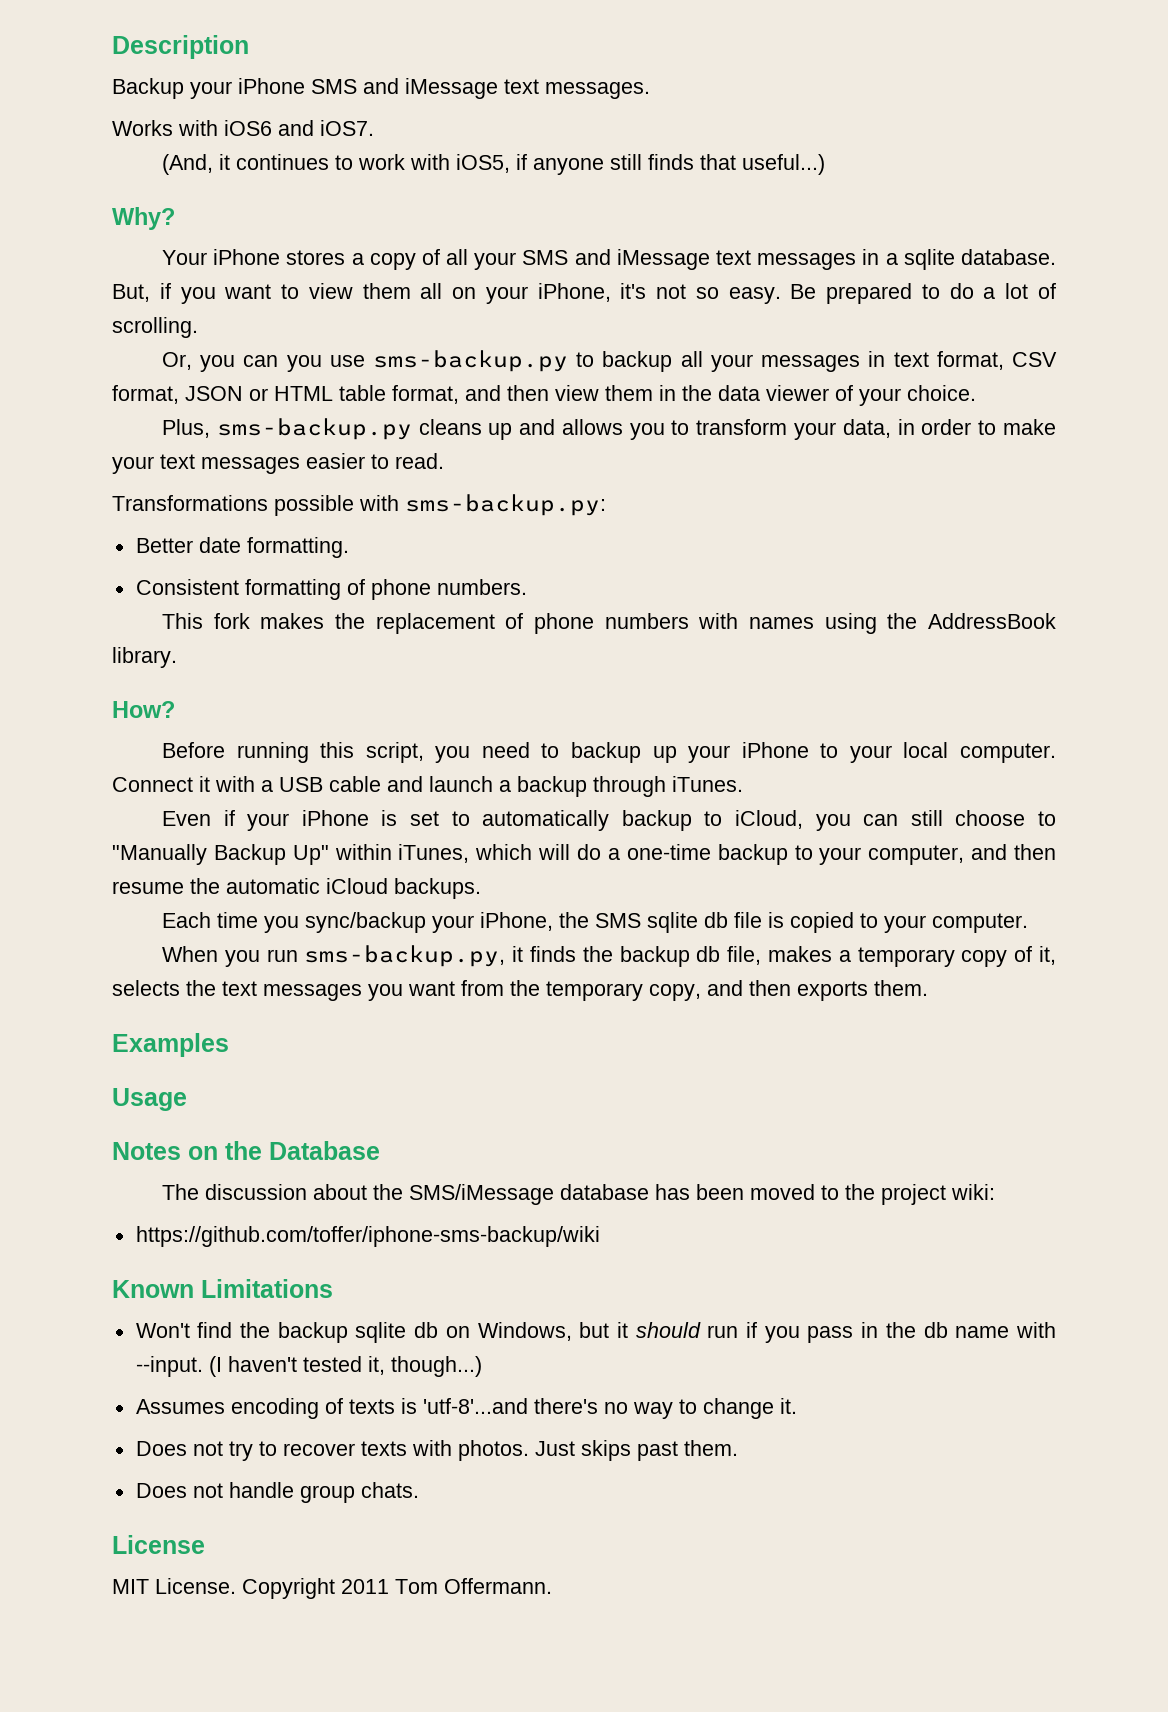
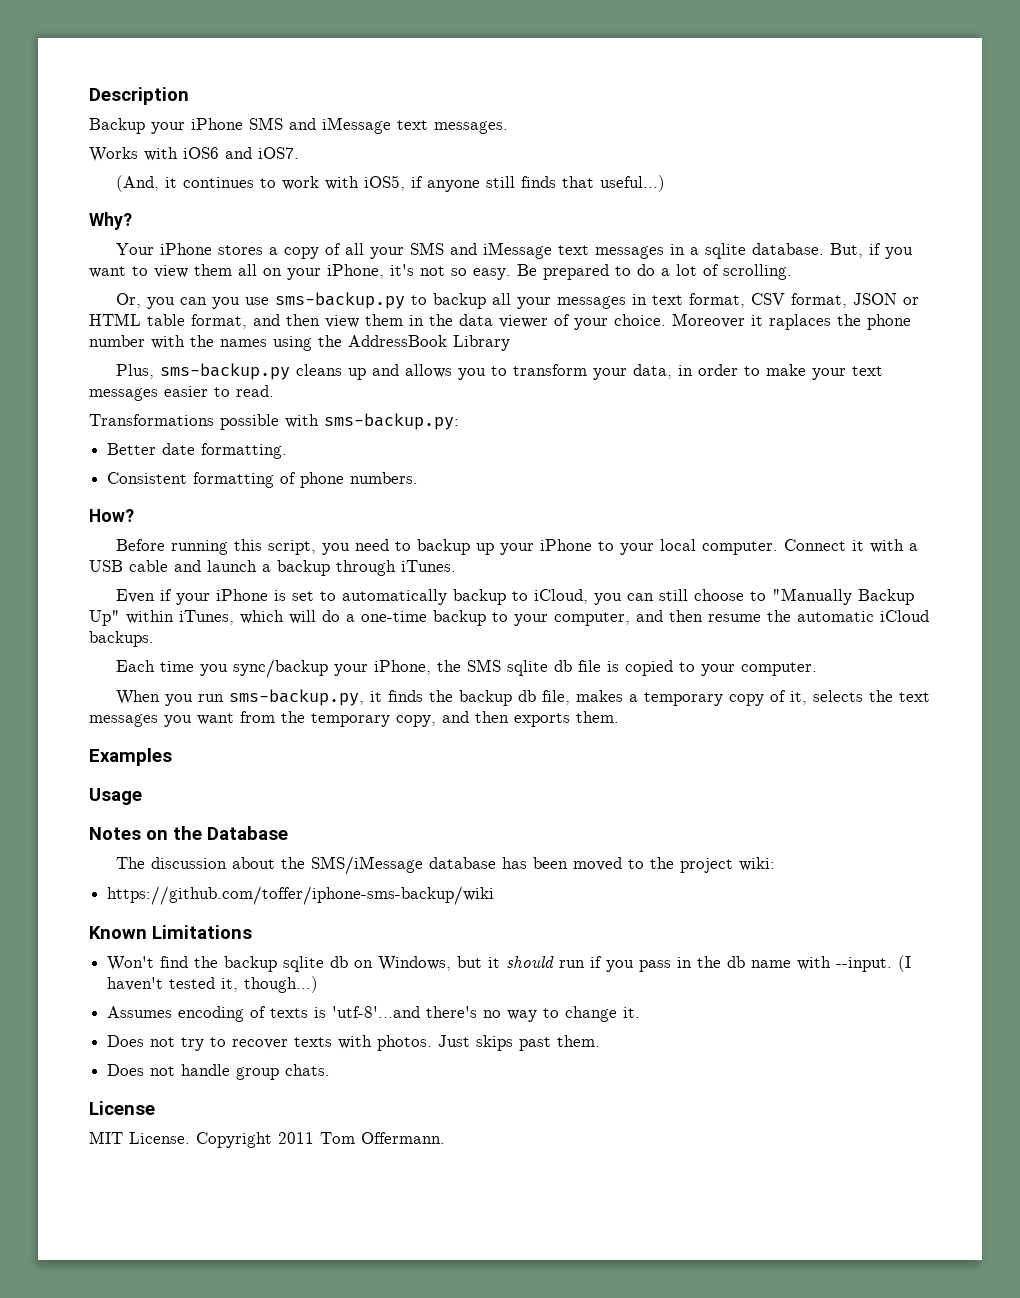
+ Moreover it raplaces the phone number with the names using the AddressBook Library
- This fork makes the replacement of phone numbers with names using the AddressBook library.

